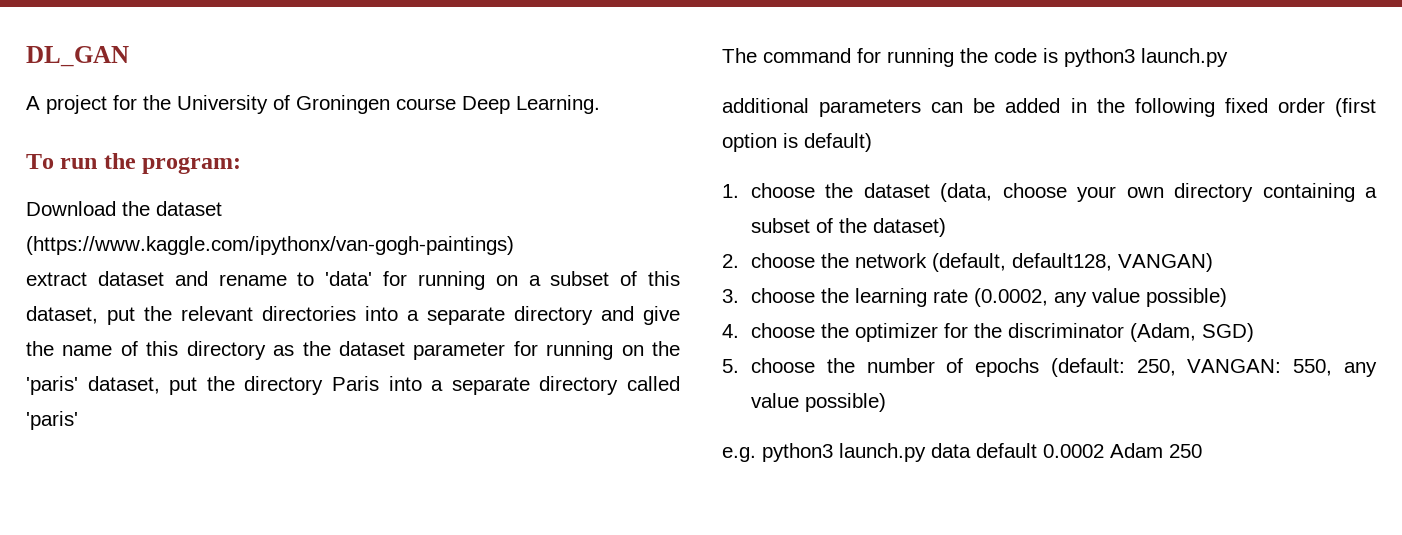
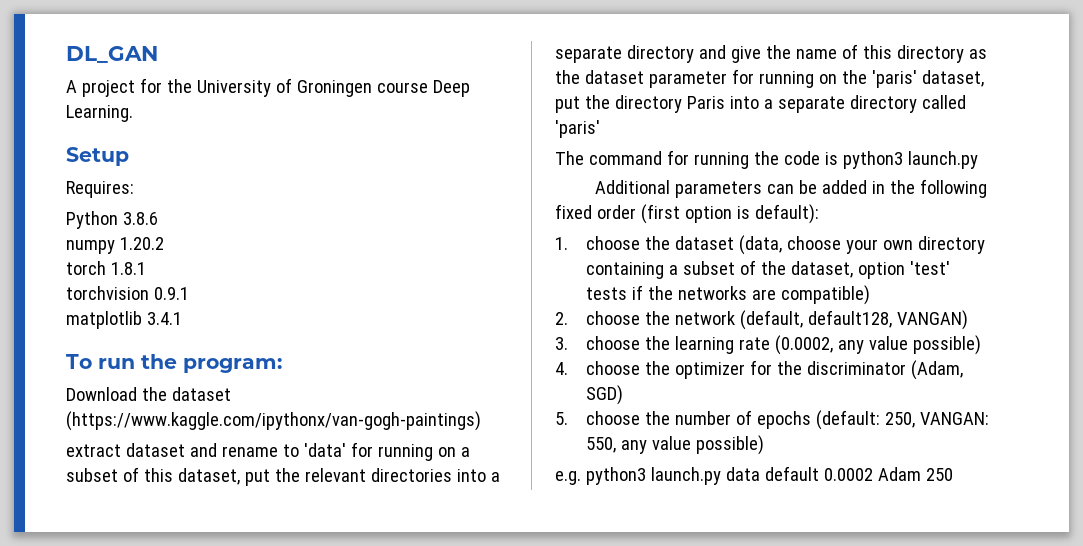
+ Setup
+ Requires:
+ Python 3.8.6
+ numpy 1.20.2
+ torch 1.8.1
+ torchvision 0.9.1
+ matplotlib 3.4.1
- additional parameters can be added in the following fixed order (first option is default)
+ Additional parameters can be added in the following fixed order (first option is default):
- 1. choose the dataset (data, choose your own directory containing a subset of the dataset)
+ 1. choose the dataset (data, choose your own directory containing a subset of the dataset, option 'test' tests if the networks are compatible)

